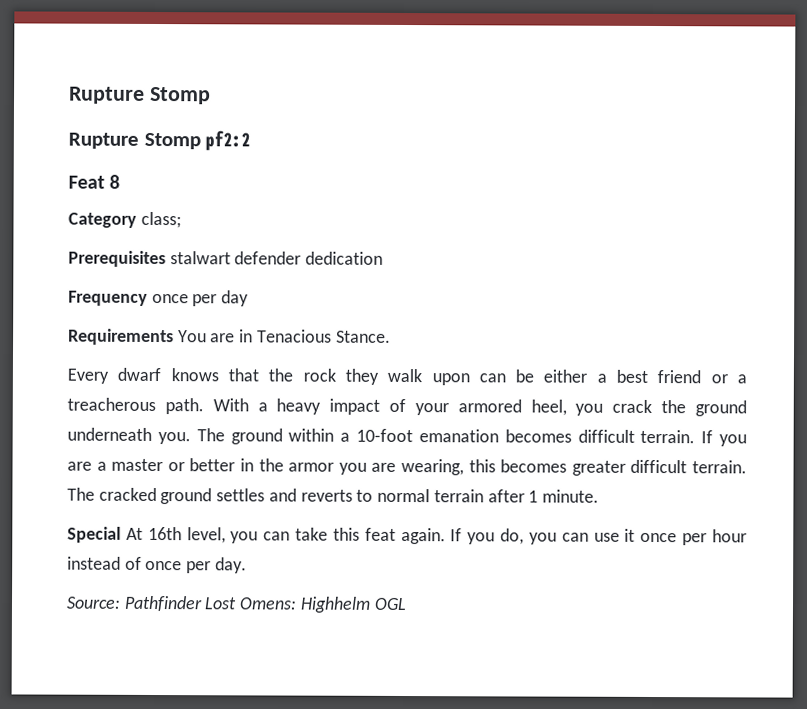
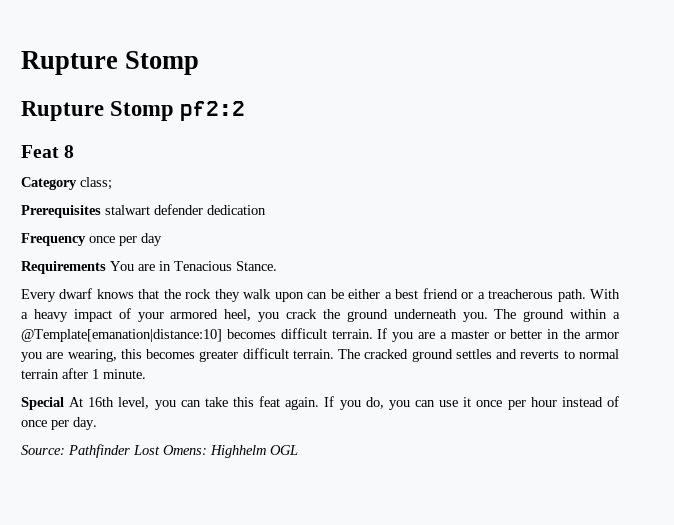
- The ground within a 10-foot emanation becomes difficult terrain.
+ The ground within a @Template[emanation|distance:10] becomes difficult terrain.

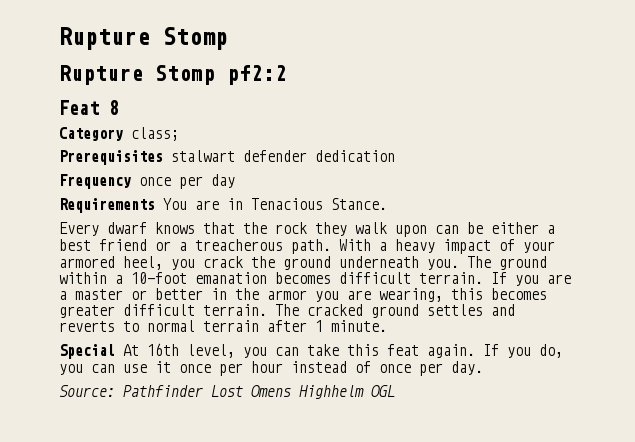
- The ground within a @Template[emanation|distance:10] becomes difficult terrain.
+ The ground within a 10-foot emanation becomes difficult terrain.
- Source: Pathfinder Lost Omens: Highhelm OGL
+ Source: Pathfinder Lost Omens Highhelm OGL

